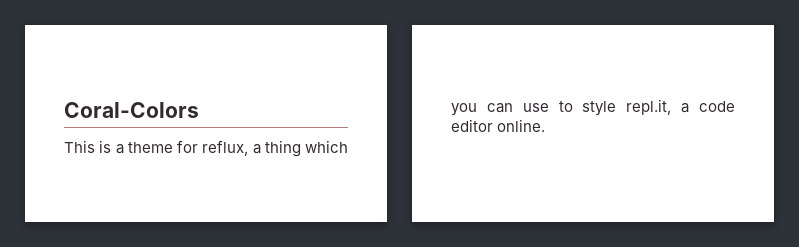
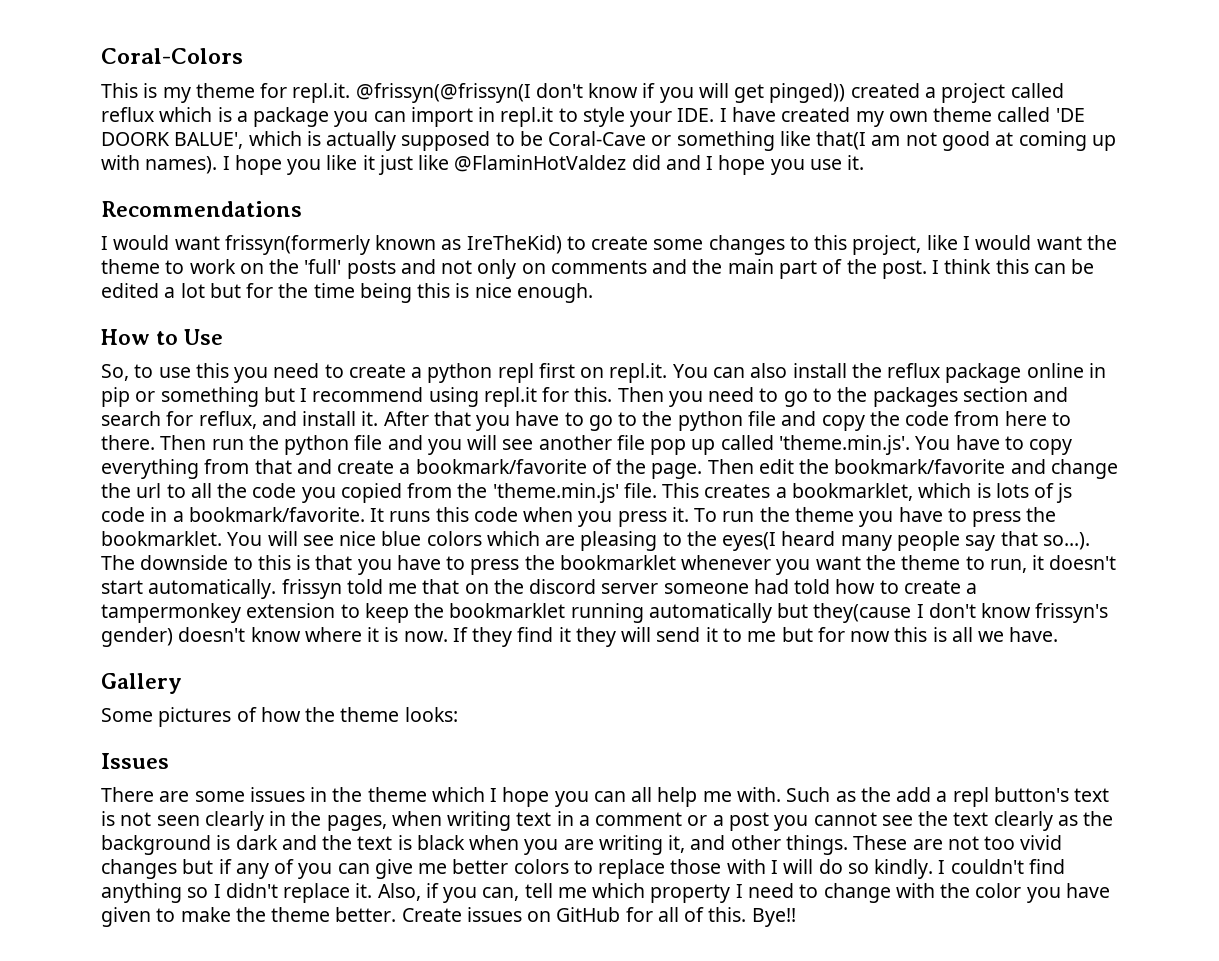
- This is a theme for reflux, a thing which you can use to style repl.it, a code editor online.
+ This is my theme for repl.it. @frissyn(@frissyn(I don't know if you will get pinged)) created a project called reflux which is a package you can import in repl.it to style your IDE. I have created my own theme called 'DE DOORK BALUE', which is actually supposed to be Coral-Cave or something like that(I am not good at coming up with names). I hope you like it just like @FlaminHotValdez did and I hope you use it.
+ Recommendations
+ I would want frissyn(formerly known as IreTheKid) to create some changes to this project, like I would want the theme to work on the 'full' posts and not only on comments and the main part of the post. I think this can be edited a lot but for the time being this is nice enough.
+ How to Use
+ So, to use this you need to create a python repl first on repl.it. You can also install the reflux package online in pip or something but I recommend using repl.it for this. Then you need to go to the packages section and search for reflux, and install it. After that you have to go to the python file and copy the code from here to there. Then run the python file and you will see another file pop up called 'theme.min.js'. You have to copy everything from that and create a bookmark/favorite of the page. Then edit the bookmark/favorite and change the url to all the code you copied from the 'theme.min.js' file. This creates a bookmarklet, which is lots of js code in a bookmark/favorite. It runs this code when you press it. To run the theme you have to press the bookmarklet. You will see nice blue colors which are pleasing to the eyes(I heard many people say that so...). The downside to this is that you have to press the bookmarklet whenever you want the theme to run, it doesn't start automatically. frissyn told me that on the discord server someone had told how to create a tampermonkey extension to keep the bookmarklet running automatically but they(cause I don't know frissyn's gender) doesn't know where it is now. If they find it they will send it to me but for now this is all we have.
+ Gallery
+ Some pictures of how the theme looks:
+ Issues
+ There are some issues in the theme which I hope you can all help me with. Such as the add a repl button's text is not seen clearly in the pages, when writing text in a comment or a post you cannot see the text clearly as the background is dark and the text is black when you are writing it, and other things. These are not too vivid changes but if any of you can give me better colors to replace those with I will do so kindly. I couldn't find anything so I didn't replace it. Also, if you can, tell me which property I need to change with the color you have given to make the theme better. Create issues on GitHub for all of this. Bye!!

